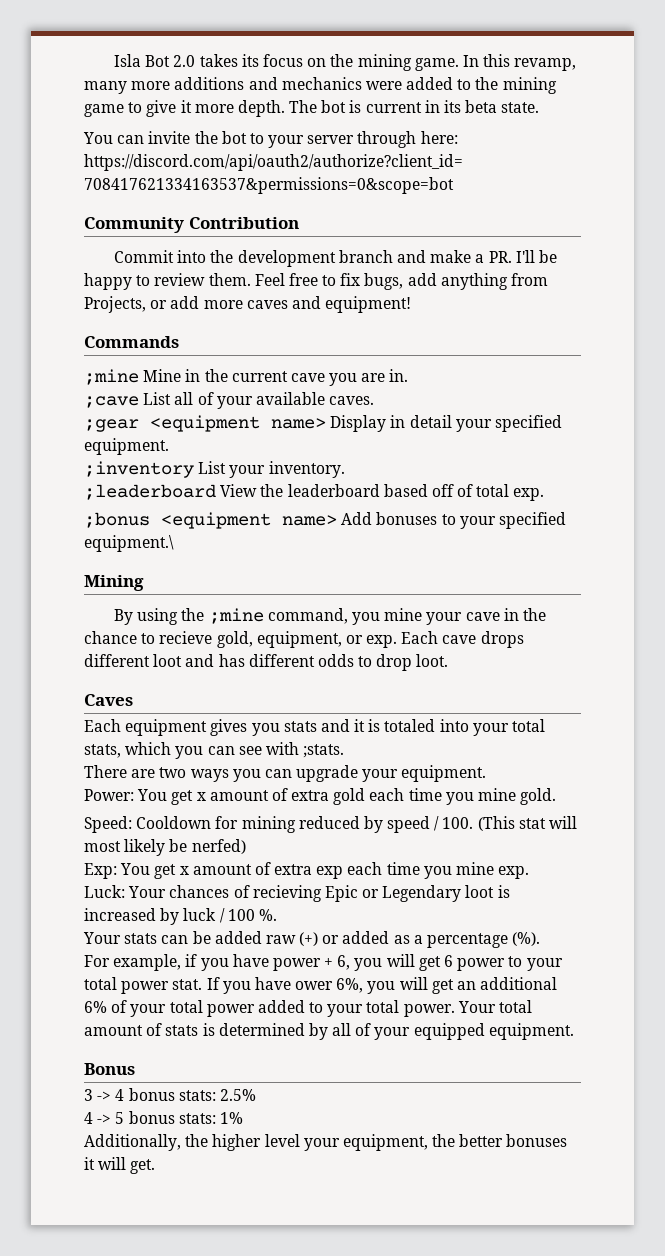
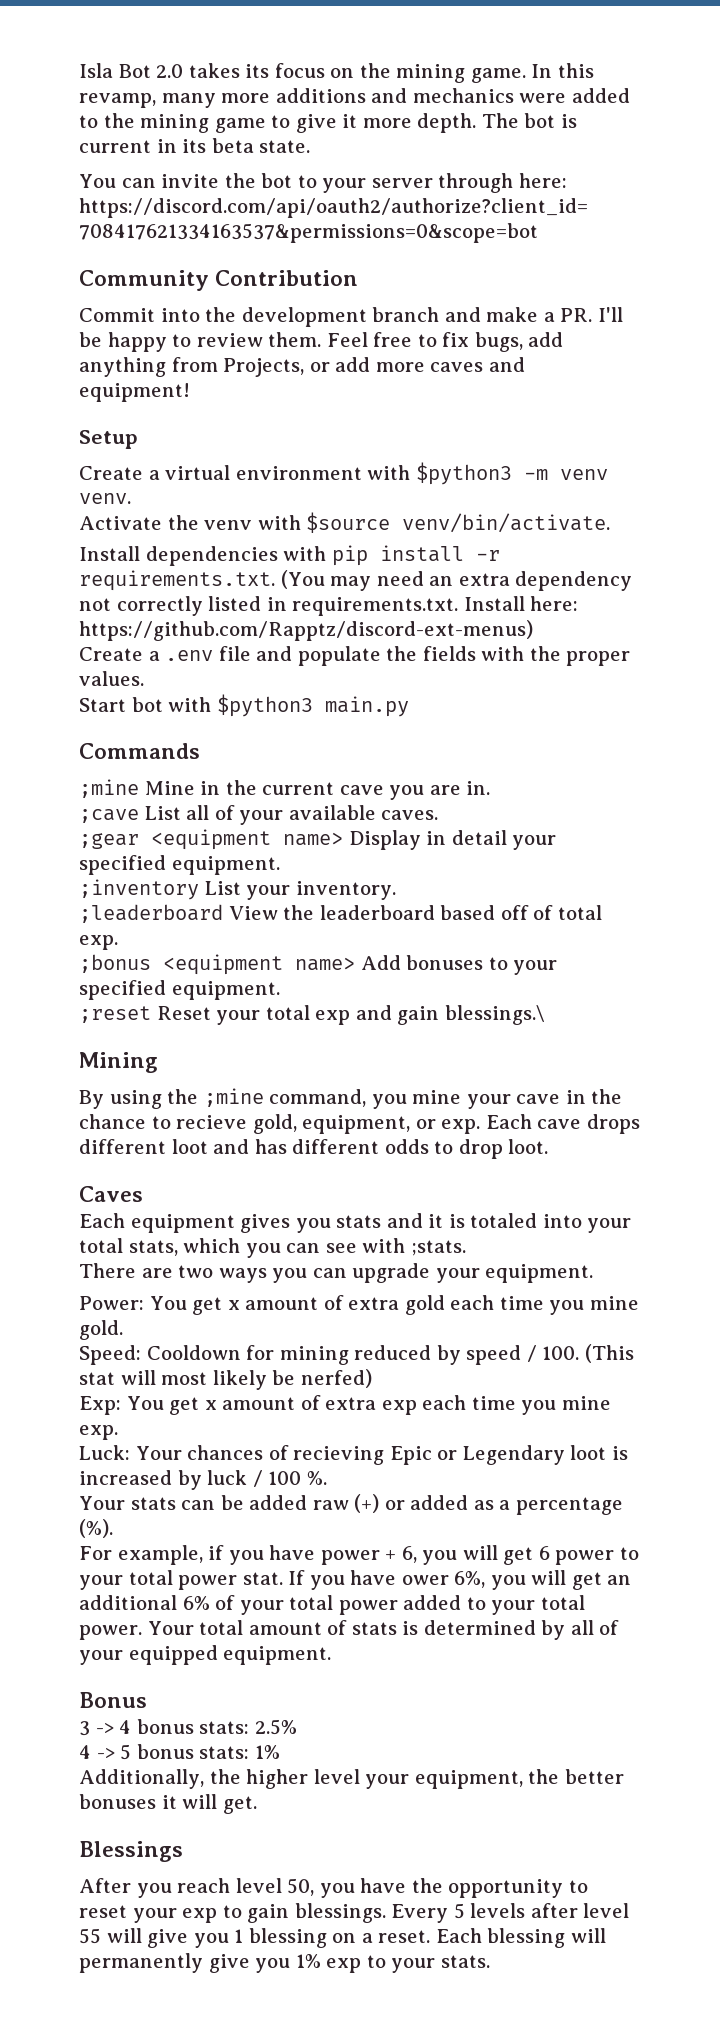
+ Setup
+ Create a virtual environment with $python3 -m venv venv.
+ Activate the venv with $source venv/bin/activate.
+ Install dependencies with pip install -r requirements.txt. (You may need an extra dependency not correctly listed in requirements.txt. Install here: https://github.com/Rapptz/discord-ext-menus)
+ Create a .env file and populate the fields with the proper values.
+ Start bot with $python3 main.py
- ;bonus <equipment name> Add bonuses to your specified equipment.\
+ ;bonus <equipment name> Add bonuses to your specified equipment.
+ ;reset Reset your total exp and gain blessings.\
+ Blessings
+ After you reach level 50, you have the opportunity to reset your exp to gain blessings. Every 5 levels after level 55 will give you 1 blessing on a reset. Each blessing will permanently give you 1% exp to your stats.

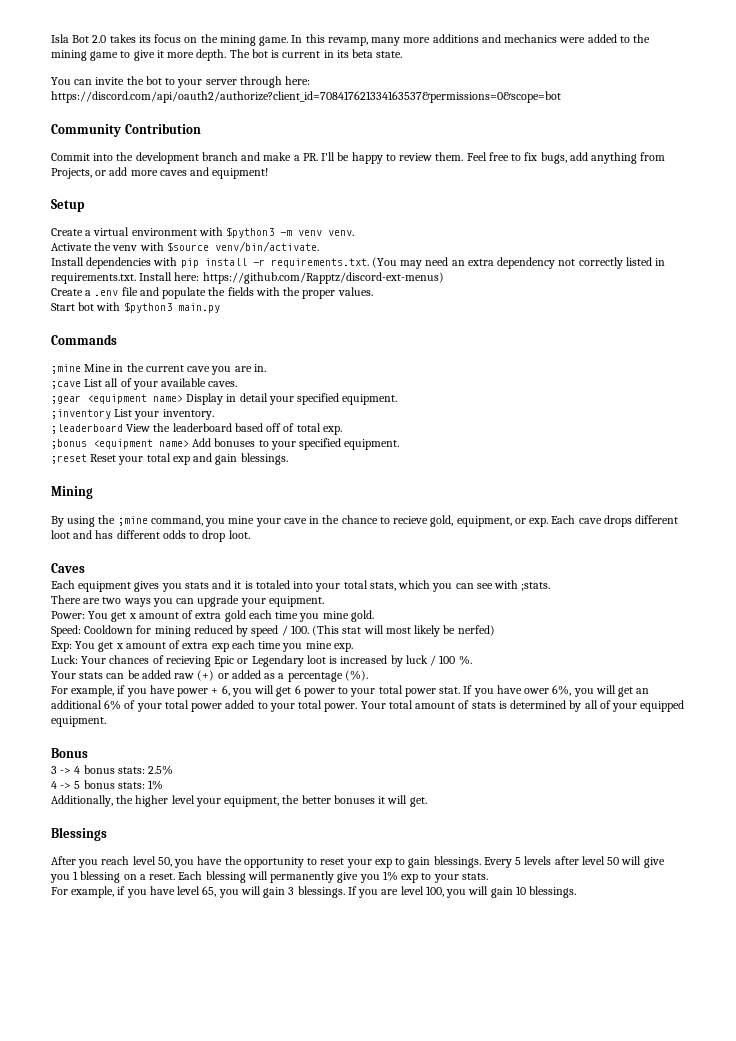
- ;reset Reset your total exp and gain blessings.\
+ ;reset Reset your total exp and gain blessings.
- Every 5 levels after level 55 will give you 1 blessing on a reset.
+ Every 5 levels after level 50 will give you 1 blessing on a reset.
+ For example, if you have level 65, you will gain 3 blessings. If you are level 100, you will gain 10 blessings.

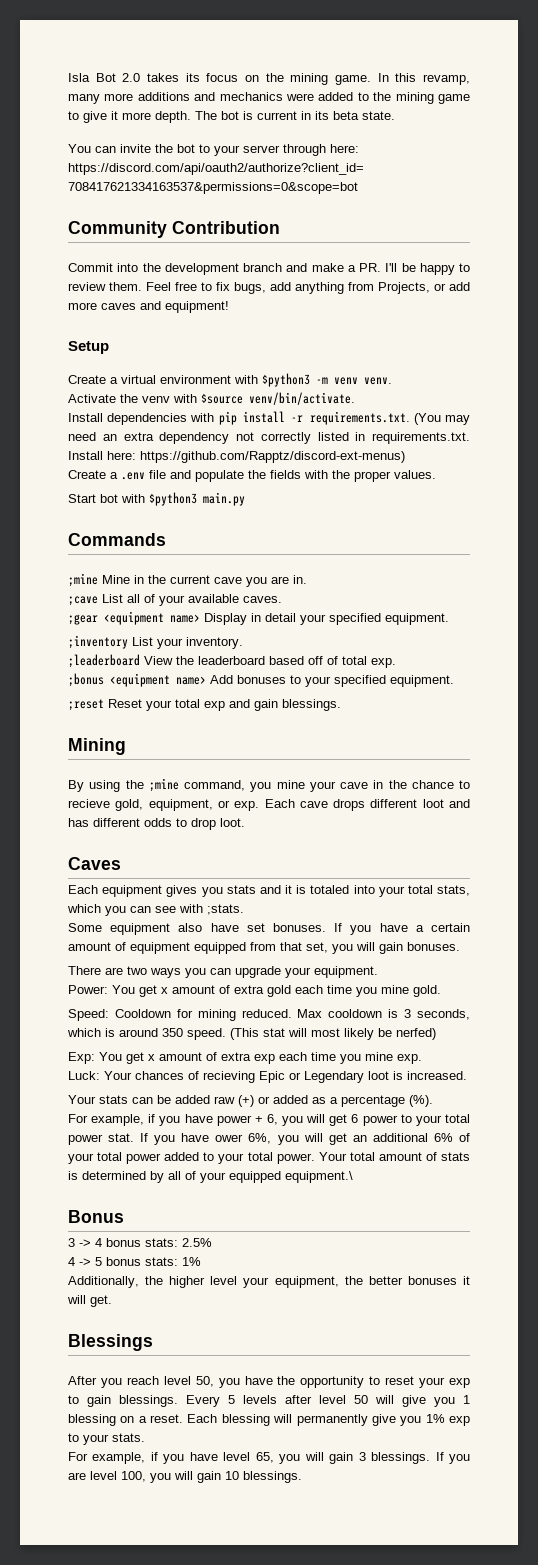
+ Some equipment also have set bonuses. If you have a certain amount of equipment equipped from that set, you will gain bonuses.
- Speed: Cooldown for mining reduced by speed / 100. (This stat will most likely be nerfed)
+ Speed: Cooldown for mining reduced. Max cooldown is 3 seconds, which is around 350 speed. (This stat will most likely be nerfed)
- Luck: Your chances of recieving Epic or Legendary loot is increased by luck / 100 %.
+ Luck: Your chances of recieving Epic or Legendary loot is increased.
- Your total amount of stats is determined by all of your equipped equipment.
+ Your total amount of stats is determined by all of your equipped equipment.\

